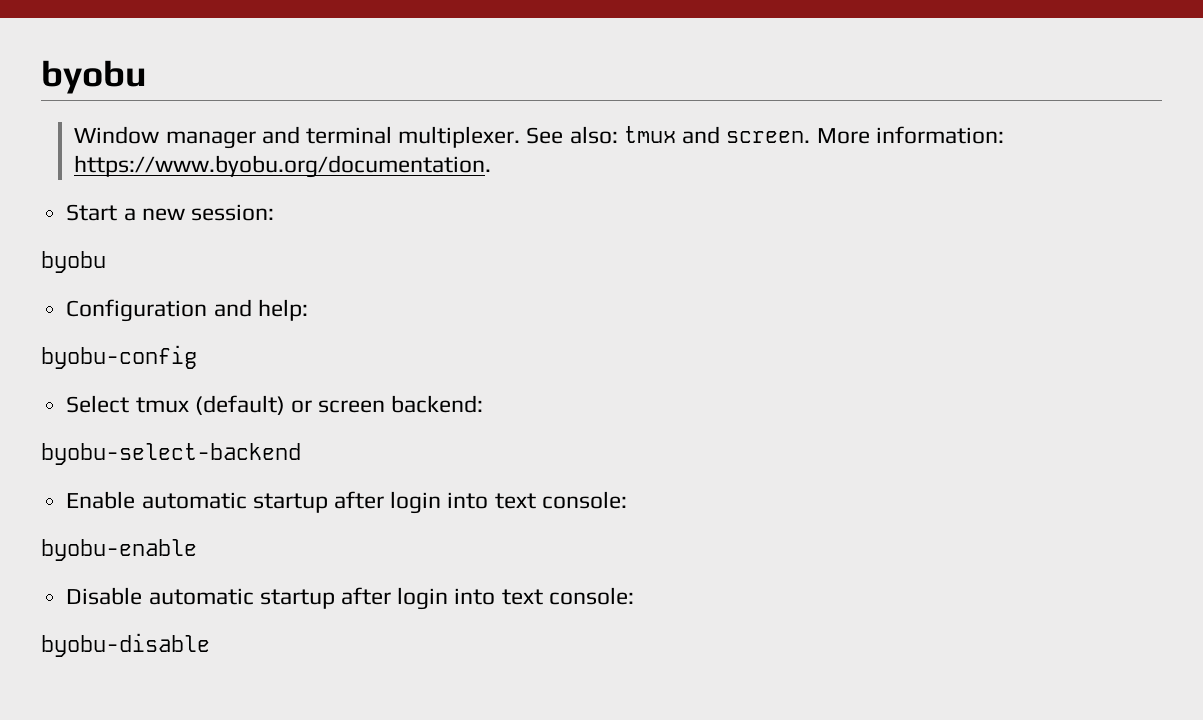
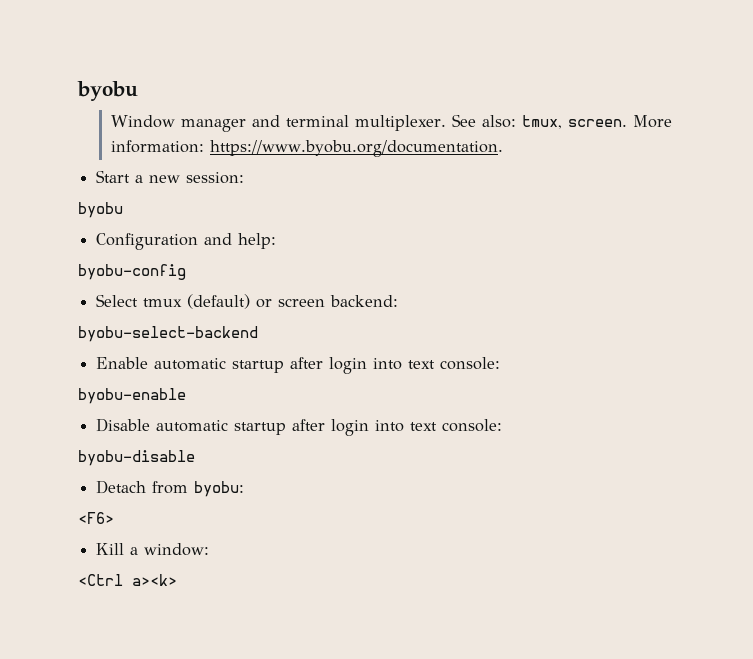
- See also: tmux and screen.
+ See also: tmux, screen.
+ Detach from byobu:
+ <F6>
+ Kill a window:
+ <Ctrl a><k>

